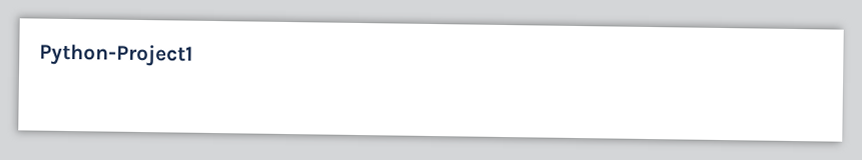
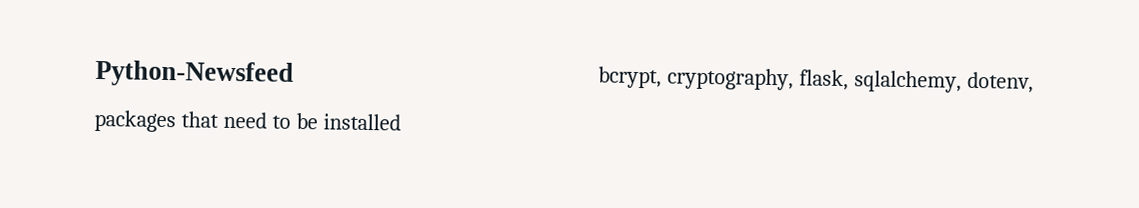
- Python-Project1
+ Python-Newsfeed
+ packages that need to be installed
+ bcrypt, cryptography, flask, sqlalchemy, dotenv,

